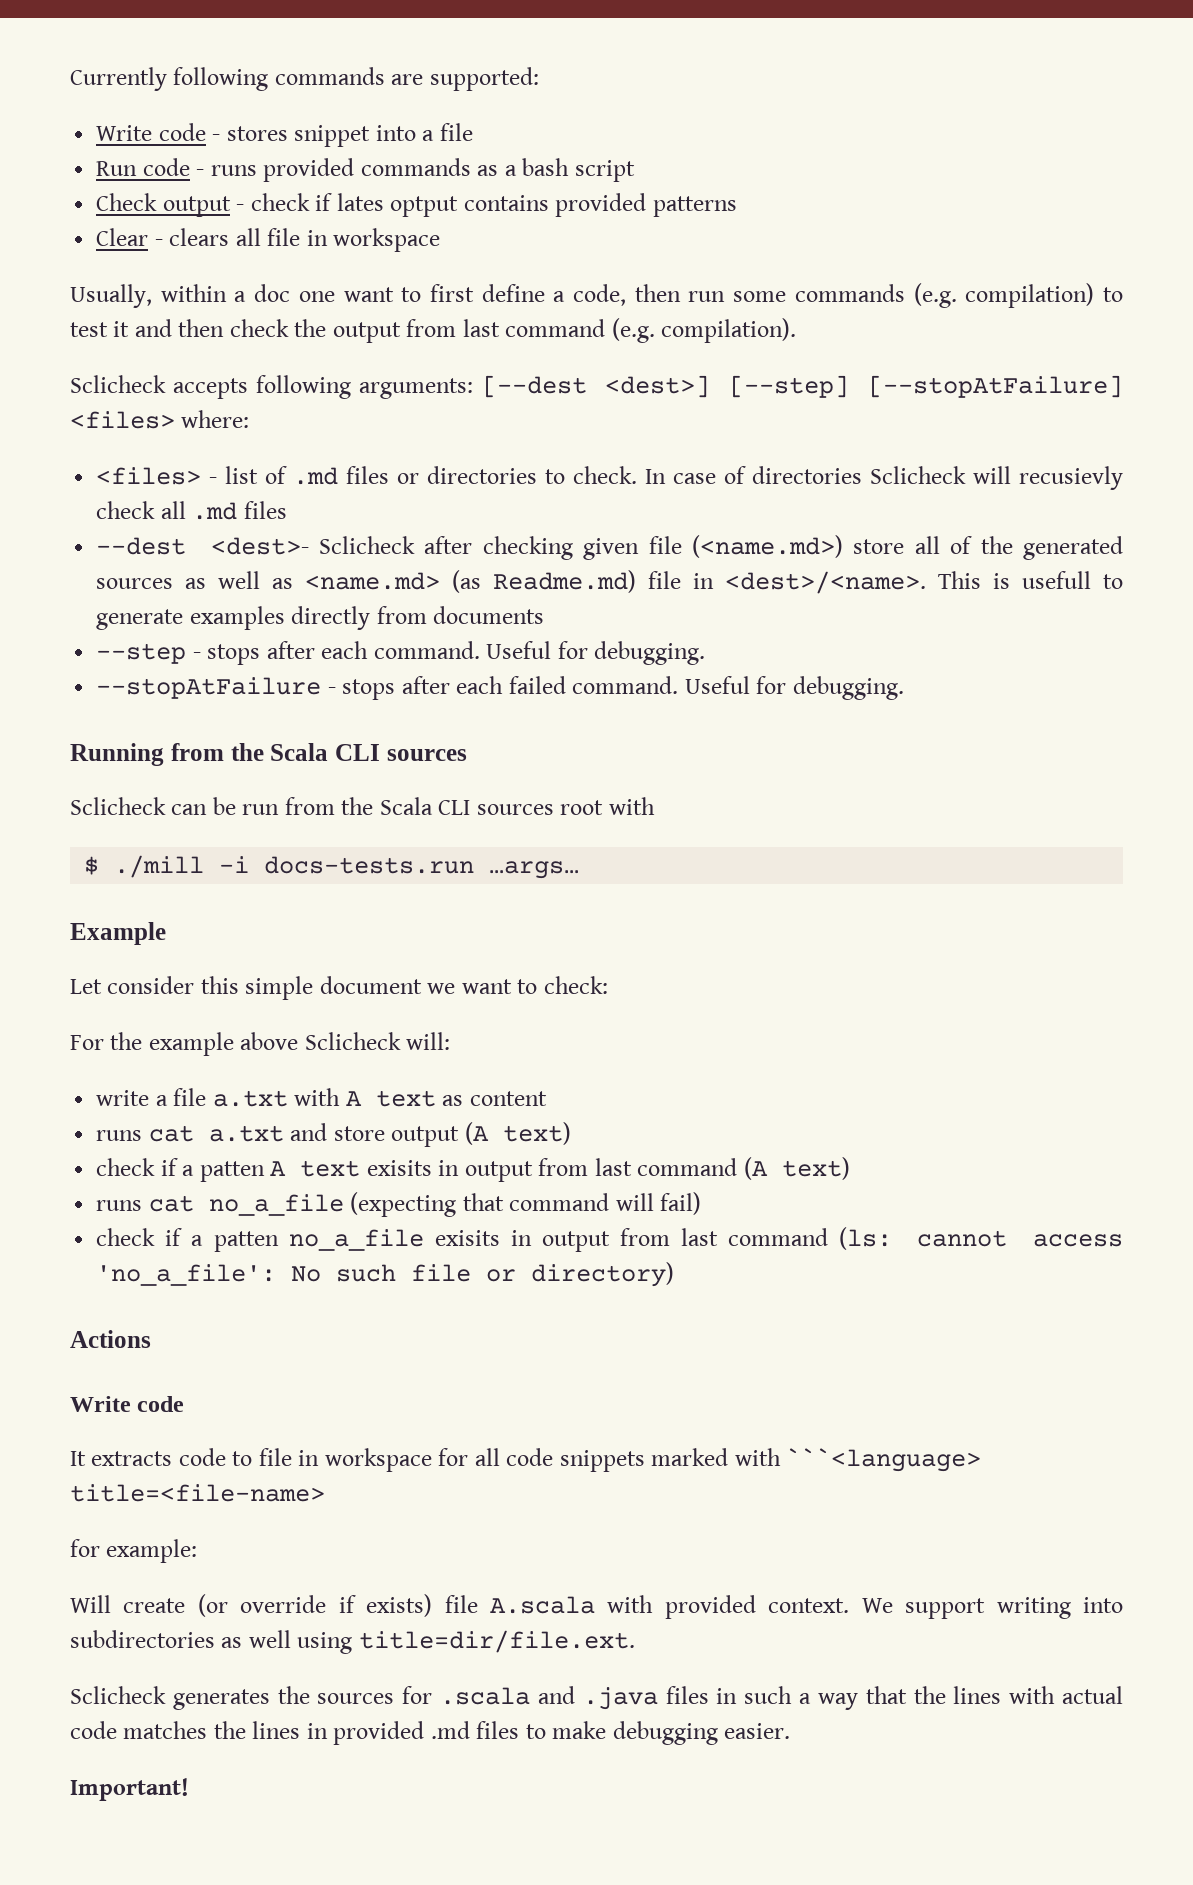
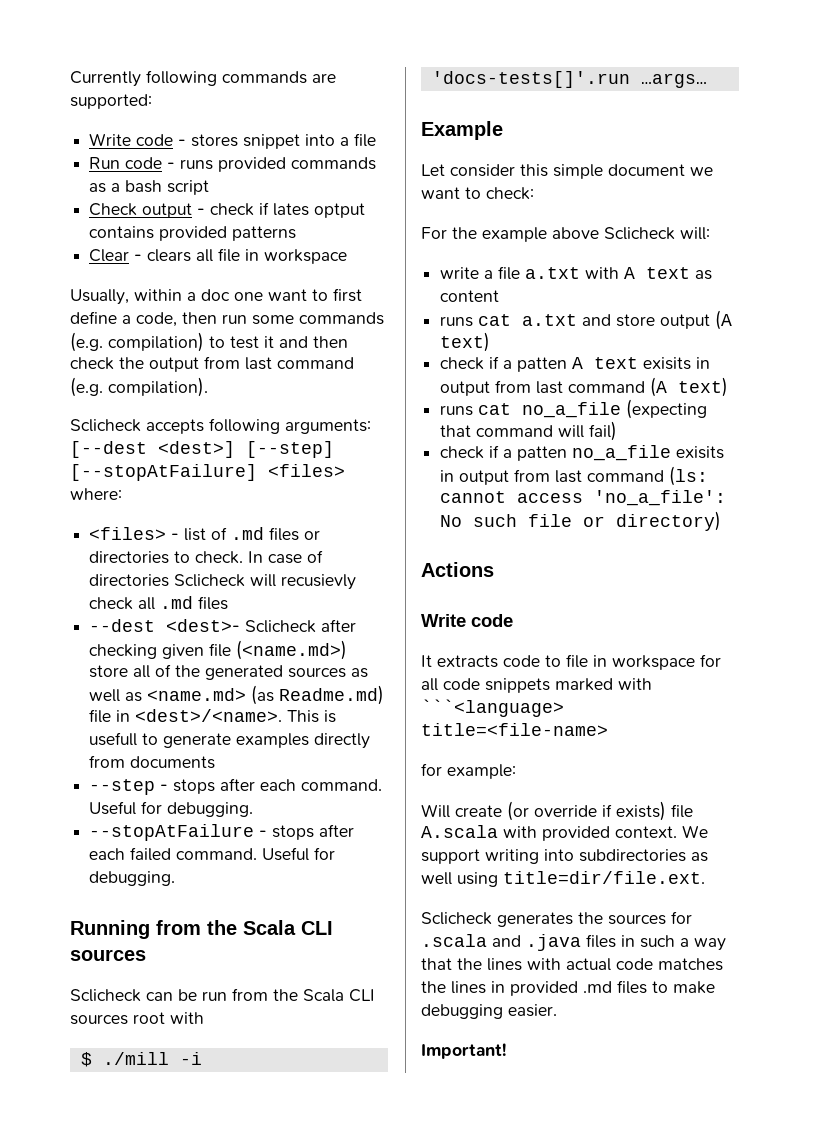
- $ ./mill -i docs-tests.run …args…
+ $ ./mill -i 'docs-tests[]'.run …args…

